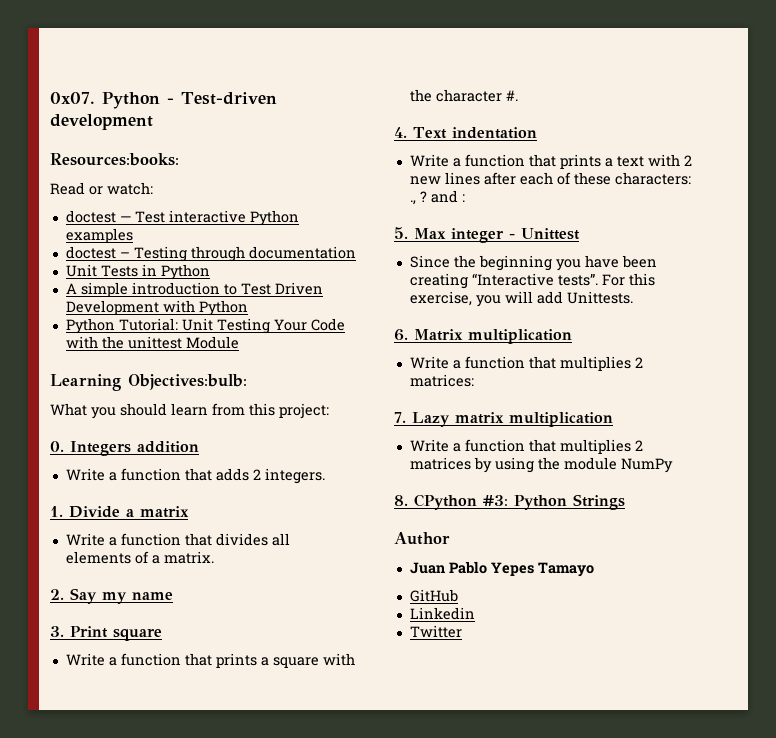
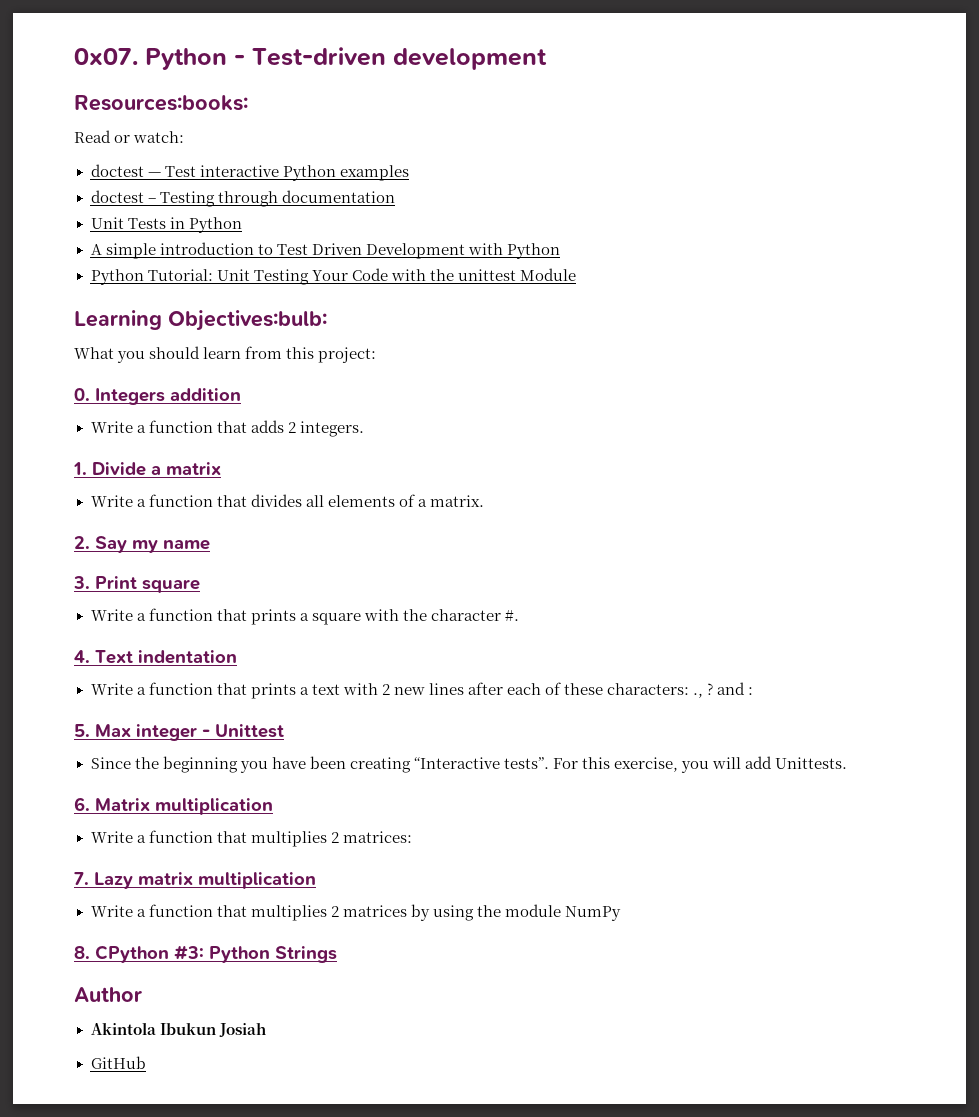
- Juan Pablo Yepes Tamayo
+ Akintola Ibukun Josiah
- Linkedin
- Twitter

